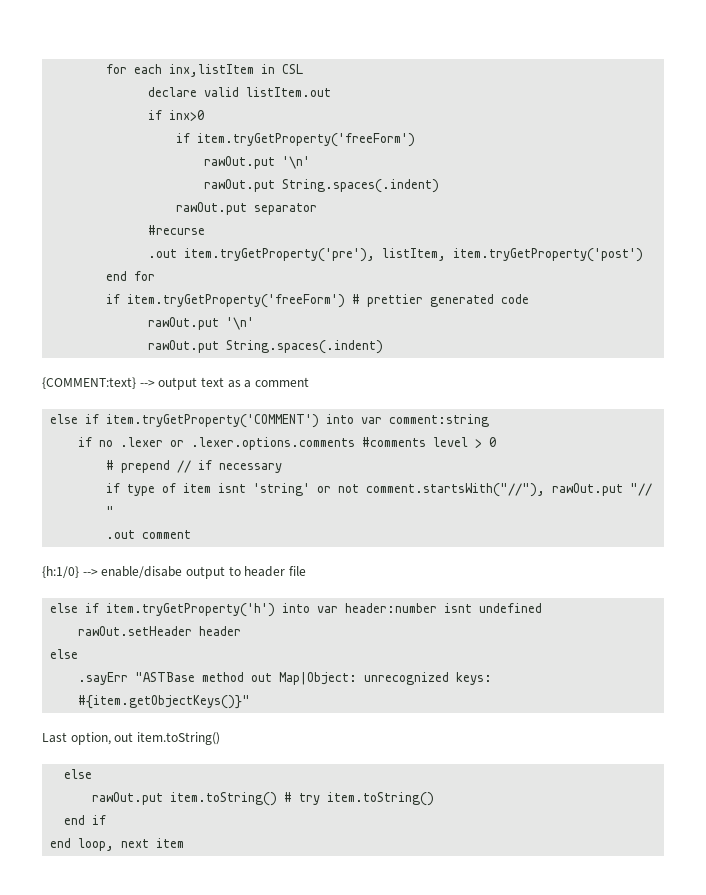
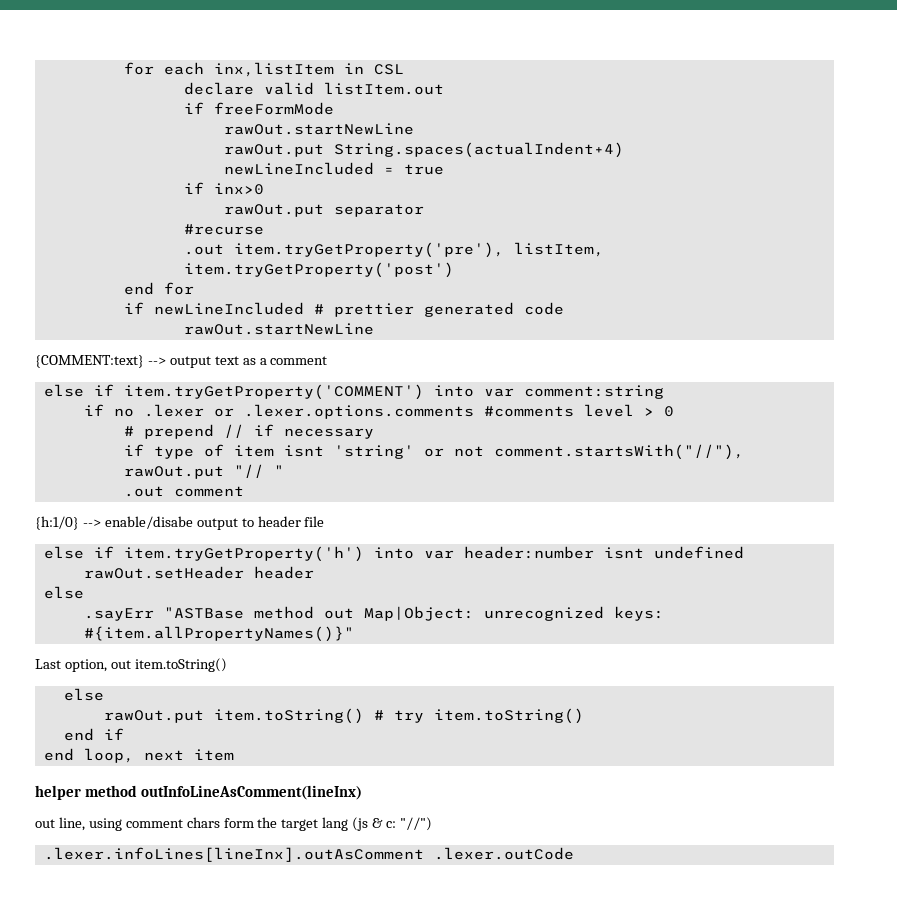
+ if freeFormMode
+ rawOut.startNewLine
+ rawOut.put String.spaces(actualIndent+4)
+ newLineIncluded = true
  if inx>0
- if item.tryGetProperty('freeForm')
- rawOut.put '\n'
- rawOut.put String.spaces(.indent)
- if item.tryGetProperty('freeForm') # prettier generated code
- rawOut.put '\n'
- rawOut.put String.spaces(.indent)
+ if newLineIncluded # prettier generated code
+ rawOut.startNewLine
- .sayErr "ASTBase method out Map|Object: unrecognized keys: #{item.getObjectKeys()}"
+ .sayErr "ASTBase method out Map|Object: unrecognized keys: #{item.allPropertyNames()}"
+ helper method outInfoLineAsComment(lineInx)
+ out line, using comment chars form the target lang (js & c: "//")
+ .lexer.infoLines[lineInx].outAsComment .lexer.outCode

